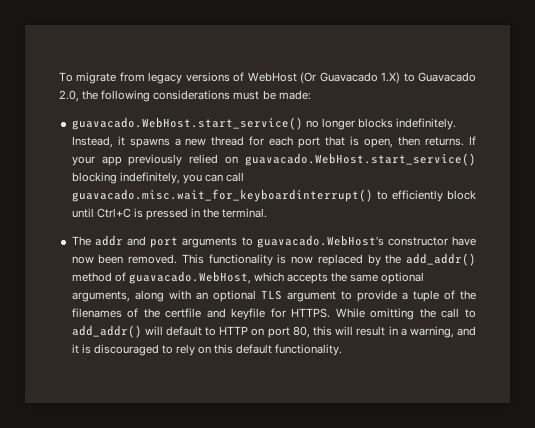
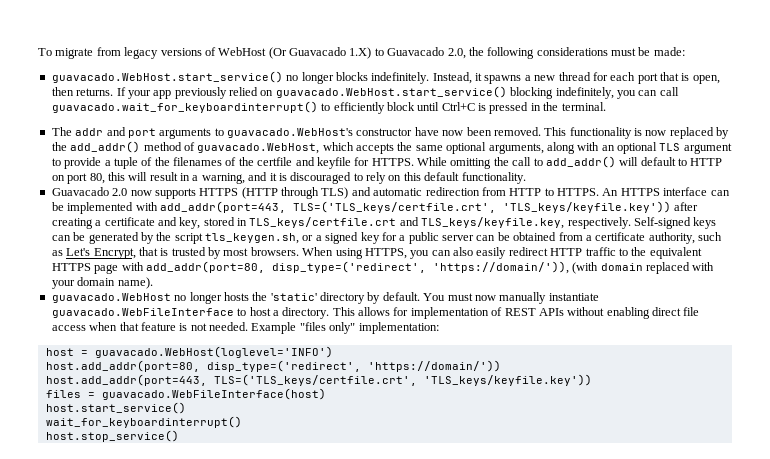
- If your app previously relied on guavacado.WebHost.start_service() blocking indefinitely, you can call guavacado.misc.wait_for_keyboardinterrupt() to efficiently block until Ctrl+C is pressed in the terminal.
+ If your app previously relied on guavacado.WebHost.start_service() blocking indefinitely, you can call guavacado.wait_for_keyboardinterrupt() to efficiently block until Ctrl+C is pressed in the terminal.
+ Guavacado 2.0 now supports HTTPS (HTTP through TLS) and automatic redirection from HTTP to HTTPS. An HTTPS interface can be implemented with add_addr(port=443, TLS=('TLS_keys/certfile.crt', 'TLS_keys/keyfile.key')) after creating a certificate and key, stored in TLS_keys/certfile.crt and TLS_keys/keyfile.key, respectively. Self-signed keys can be generated by the script tls_keygen.sh, or a signed key for a public server can be obtained from a certificate authority, such as Let's Encrypt, that is trusted by most browsers. When using HTTPS, you can also easily redirect HTTP traffic to the equivalent HTTPS page with add_addr(port=80, disp_type=('redirect', 'https://domain/')), (with domain replaced with your domain name).
+ guavacado.WebHost no longer hosts the 'static' directory by default. You must now manually instantiate guavacado.WebFileInterface to host a directory. This allows for implementation of REST APIs without enabling direct file access when that feature is not needed. Example "files only" implementation:
+ host = guavacado.WebHost(loglevel='INFO')
+ host.add_addr(port=80, disp_type=('redirect', 'https://domain/'))
+ host.add_addr(port=443, TLS=('TLS_keys/certfile.crt', 'TLS_keys/keyfile.key'))
+ files = guavacado.WebFileInterface(host)
+ host.start_service()
+ wait_for_keyboardinterrupt()
+ host.stop_service()

